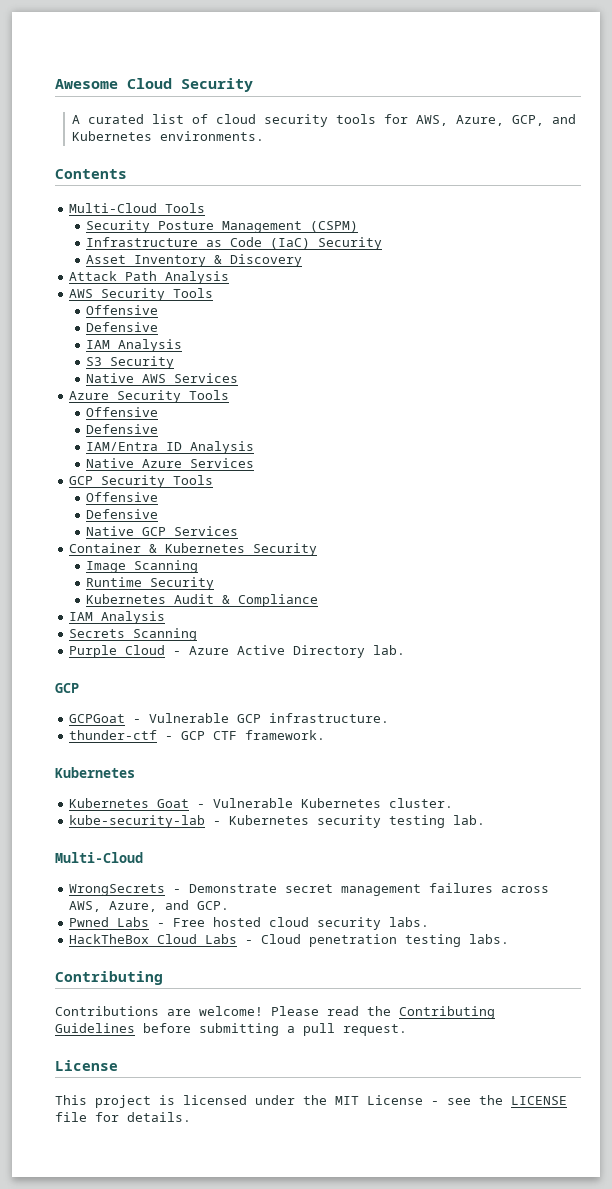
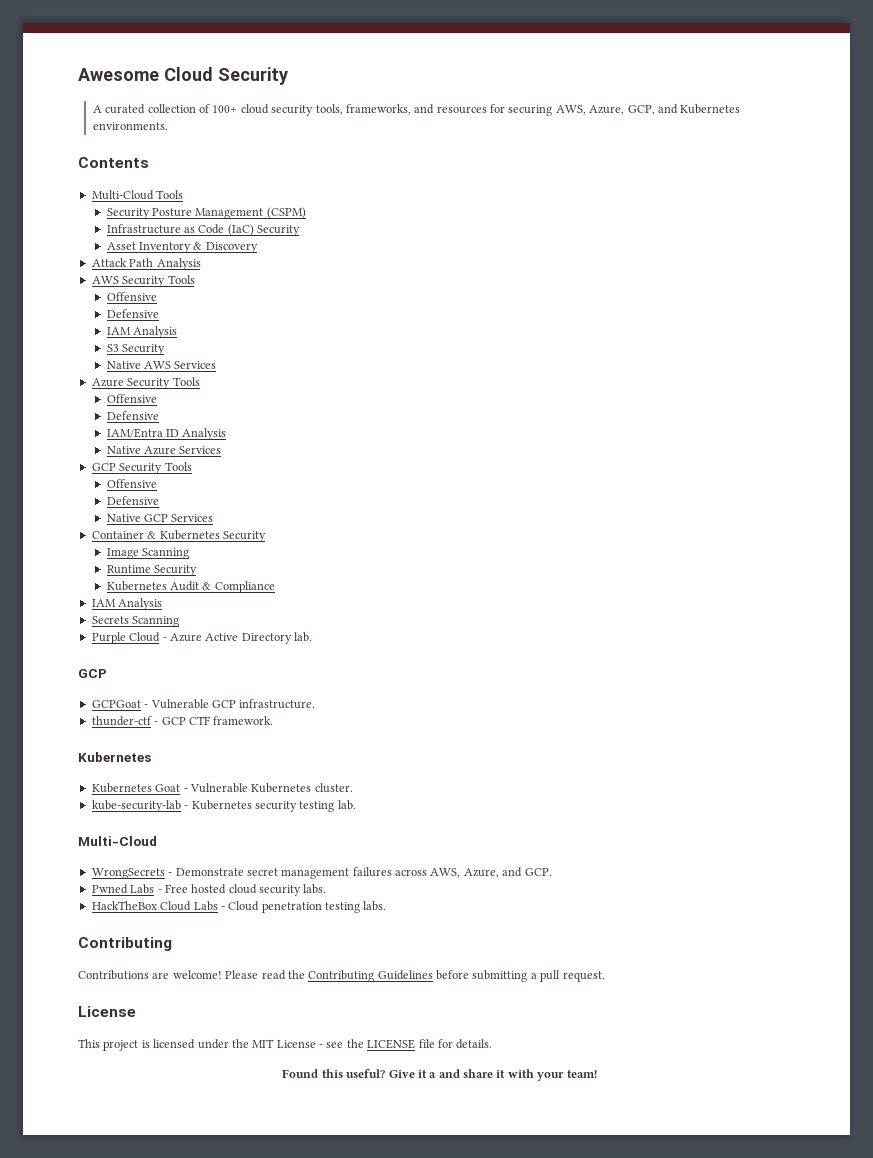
- A curated list of cloud security tools for AWS, Azure, GCP, and Kubernetes environments.
+ A curated collection of 100+ cloud security tools, frameworks, and resources for securing AWS, Azure, GCP, and Kubernetes environments.
+ Found this useful? Give it a and share it with your team!

